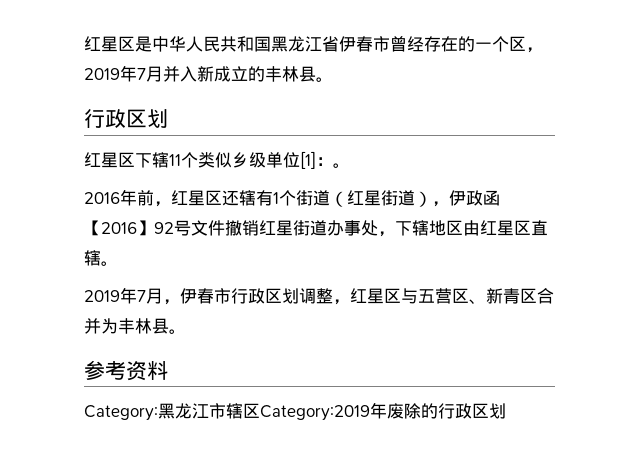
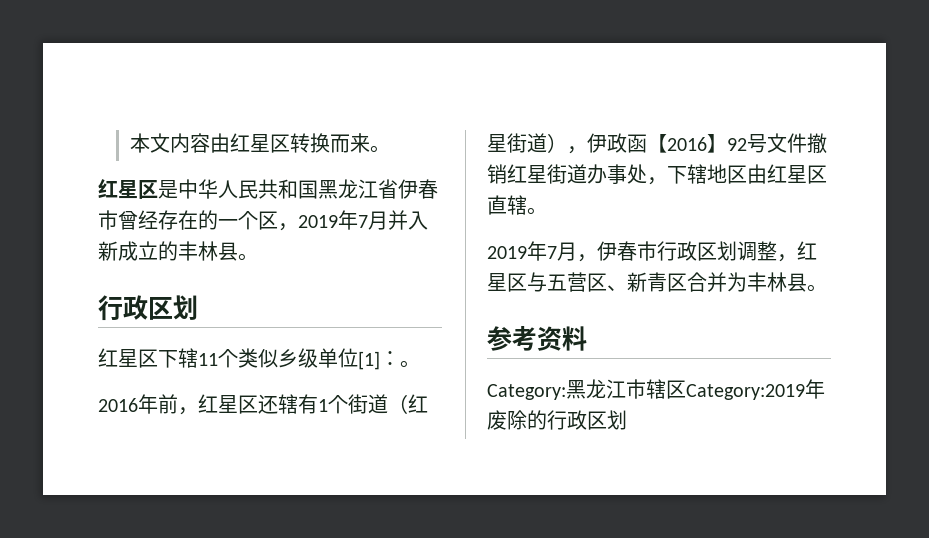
+ 本文内容由红星区转换而来。

